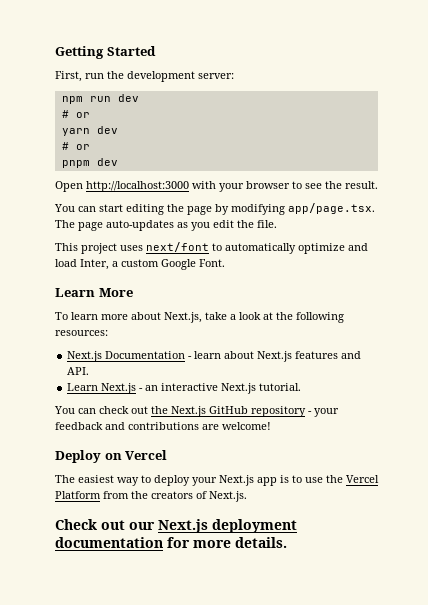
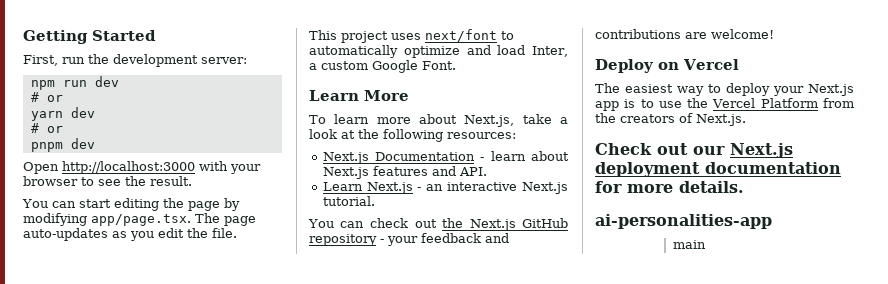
+ ai-personalities-app
+ main

